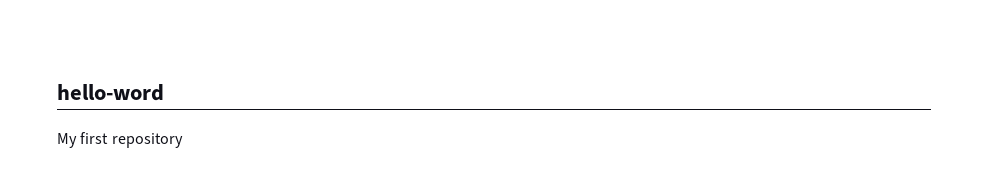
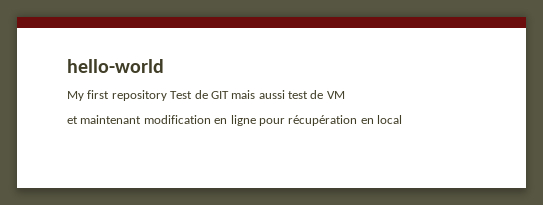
- hello-word
+ hello-world
- My first repository
+ My first repository Test de GIT mais aussi test de VM
+ et maintenant modification en ligne pour récupération en local

